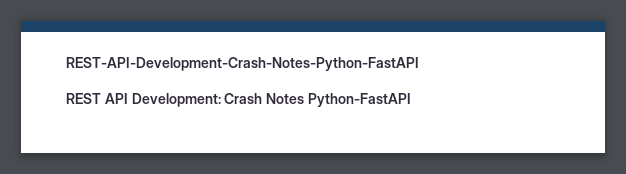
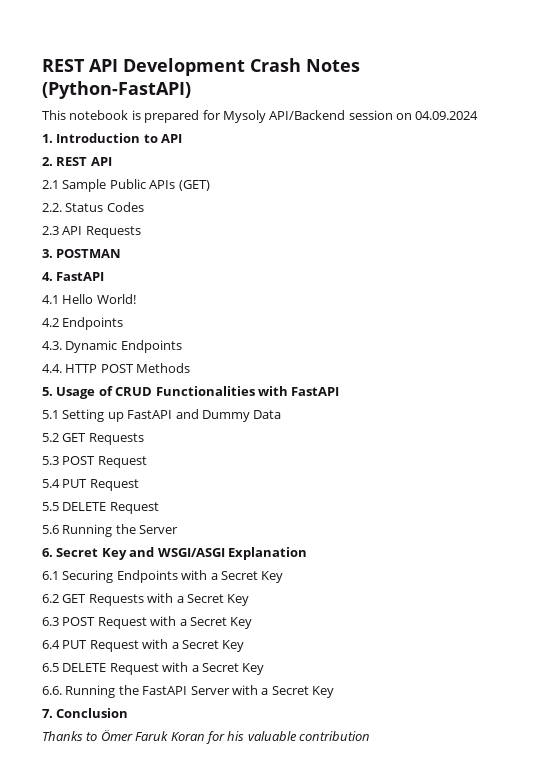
- REST-API-Development-Crash-Notes-Python-FastAPI
- REST API Development: Crash Notes Python-FastAPI
+ REST API Development Crash Notes (Python-FastAPI)
+ This notebook is prepared for Mysoly API/Backend session on 04.09.2024
+ 1. Introduction to API
+ 2. REST API
+ 2.1 Sample Public APIs (GET)
+ 2.2. Status Codes
+ 2.3 API Requests
+ 3. POSTMAN
+ 4. FastAPI
+ 4.1 Hello World!
+ 4.2 Endpoints
+ 4.3. Dynamic Endpoints
+ 4.4. HTTP POST Methods
+ 5. Usage of CRUD Functionalities with FastAPI
+ 5.1 Setting up FastAPI and Dummy Data
+ 5.2 GET Requests
+ 5.3 POST Request
+ 5.4 PUT Request
+ 5.5 DELETE Request
+ 5.6 Running the Server
+ 6. Secret Key and WSGI/ASGI Explanation
+ 6.1 Securing Endpoints with a Secret Key
+ 6.2 GET Requests with a Secret Key
+ 6.3 POST Request with a Secret Key
+ 6.4 PUT Request with a Secret Key
+ 6.5 DELETE Request with a Secret Key
+ 6.6. Running the FastAPI Server with a Secret Key
+ 7. Conclusion
+ Thanks to Ömer Faruk Koran for his valuable contribution

